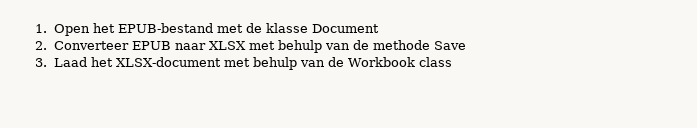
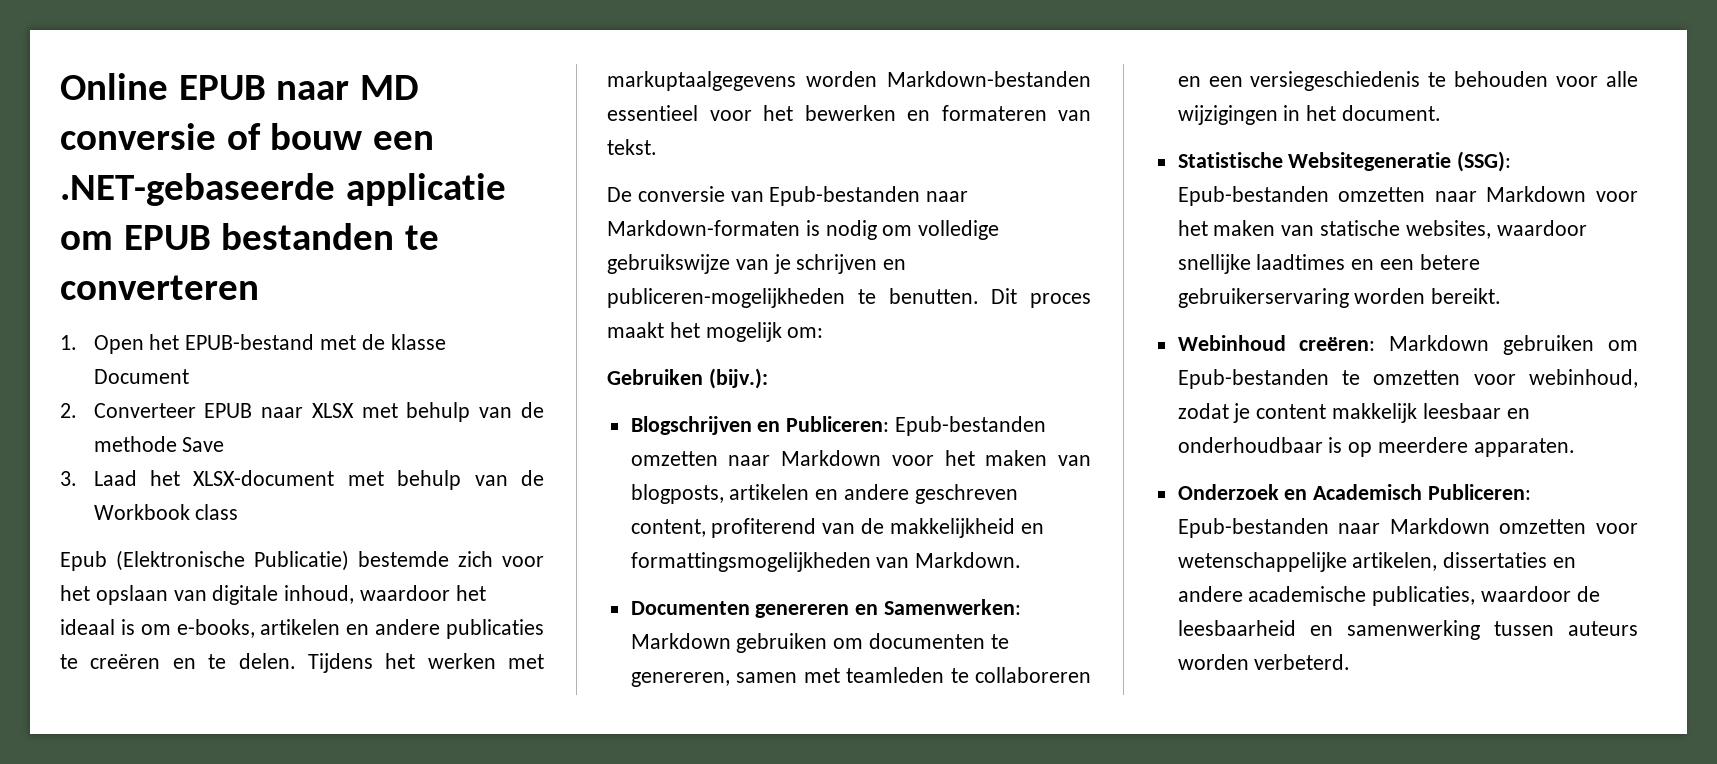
+ Online EPUB naar MD conversie of bouw een .NET-gebaseerde applicatie om EPUB bestanden te converteren
+ Epub (Elektronische Publicatie) bestemde zich voor het opslaan van digitale inhoud, waardoor het ideaal is om e-books, artikelen en andere publicaties te creëren en te delen. Tijdens het werken met markuptaalgegevens worden Markdown-bestanden essentieel voor het bewerken en formateren van tekst.
+ De conversie van Epub-bestanden naar Markdown-formaten is nodig om volledige gebruikswijze van je schrijven en publiceren-mogelijkheden te benutten. Dit proces maakt het mogelijk om:
+ Gebruiken (bijv.):
+ Blogschrijven en Publiceren: Epub-bestanden omzetten naar Markdown voor het maken van blogposts, artikelen en andere geschreven content, profiterend van de makkelijkheid en formattingsmogelijkheden van Markdown.
+ Documenten genereren en Samenwerken: Markdown gebruiken om documenten te genereren, samen met teamleden te collaboreren en een versiegeschiedenis te behouden voor alle wijzigingen in het document.
+ Statistische Websitegeneratie (SSG): Epub-bestanden omzetten naar Markdown voor het maken van statische websites, waardoor snellijke laadtimes en een betere gebruikerservaring worden bereikt.
+ Webinhoud creëren: Markdown gebruiken om Epub-bestanden te omzetten voor webinhoud, zodat je content makkelijk leesbaar en onderhoudbaar is op meerdere apparaten.
+ Onderzoek en Academisch Publiceren: Epub-bestanden naar Markdown omzetten voor wetenschappelijke artikelen, dissertaties en andere academische publicaties, waardoor de leesbaarheid en samenwerking tussen auteurs worden verbeterd.

